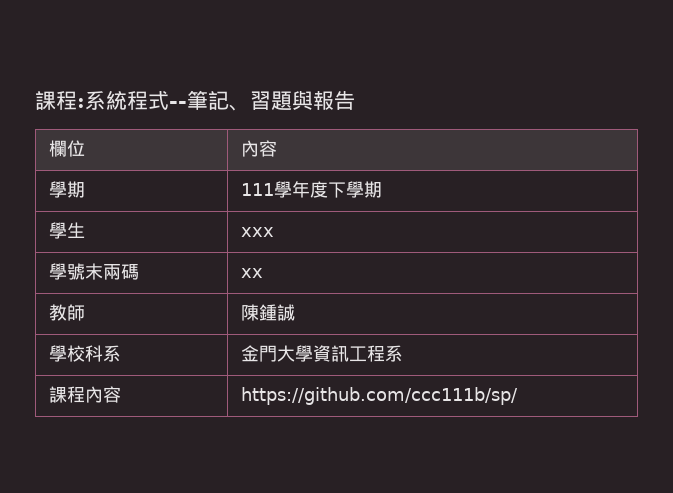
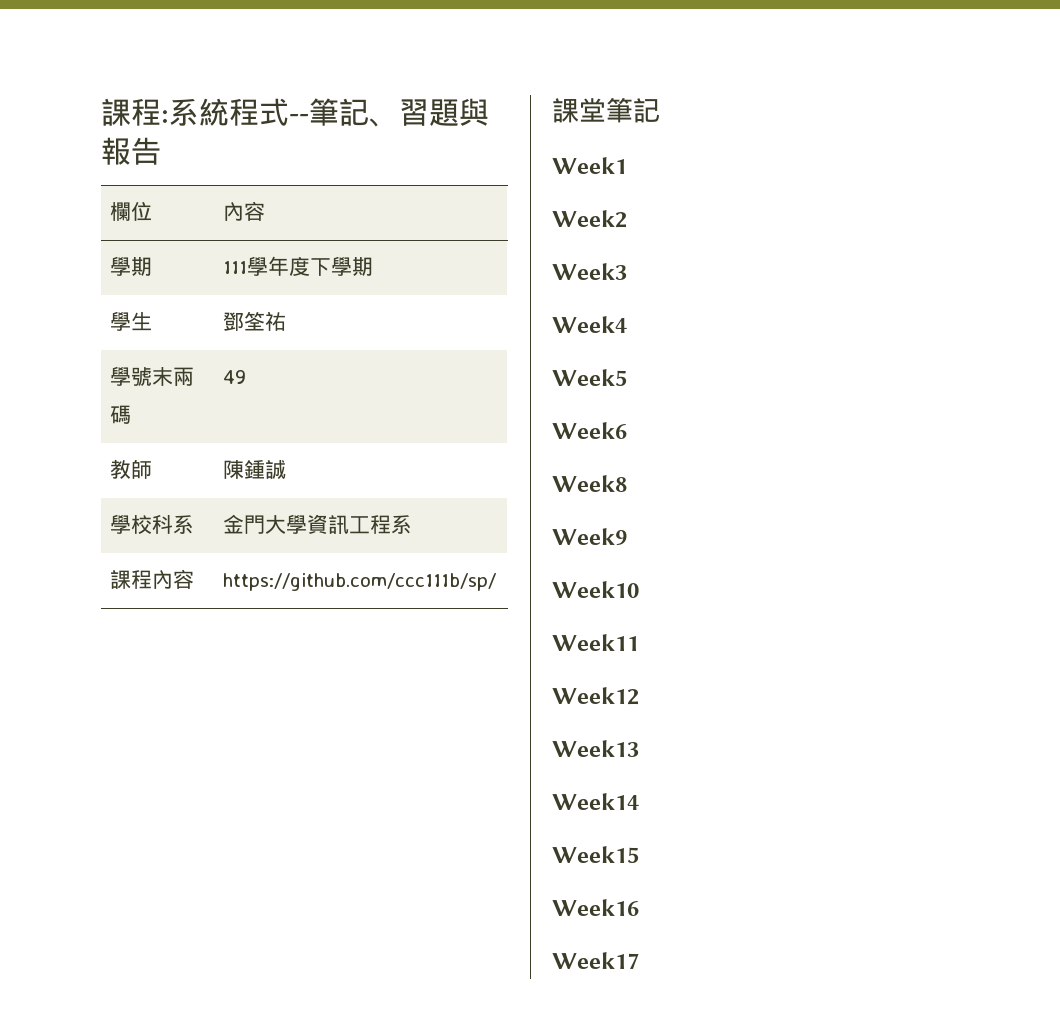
- 學生 | xxx
+ 學生 | 鄧筌祐
- 學號末兩碼 | xx
+ 學號末兩碼 | 49
+ 課堂筆記
+ Week1
+ Week2
+ Week3
+ Week4
+ Week5
+ Week6
+ Week8
+ Week9
+ Week10
+ Week11
+ Week12
+ Week13
+ Week14
+ Week15
+ Week16
+ Week17

